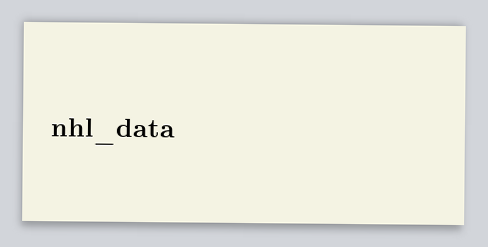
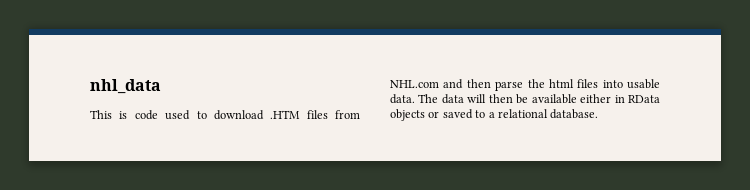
+ This is code used to download .HTM files from NHL.com and then parse the html files into usable data. The data will then be available either in RData objects or saved to a relational database.

